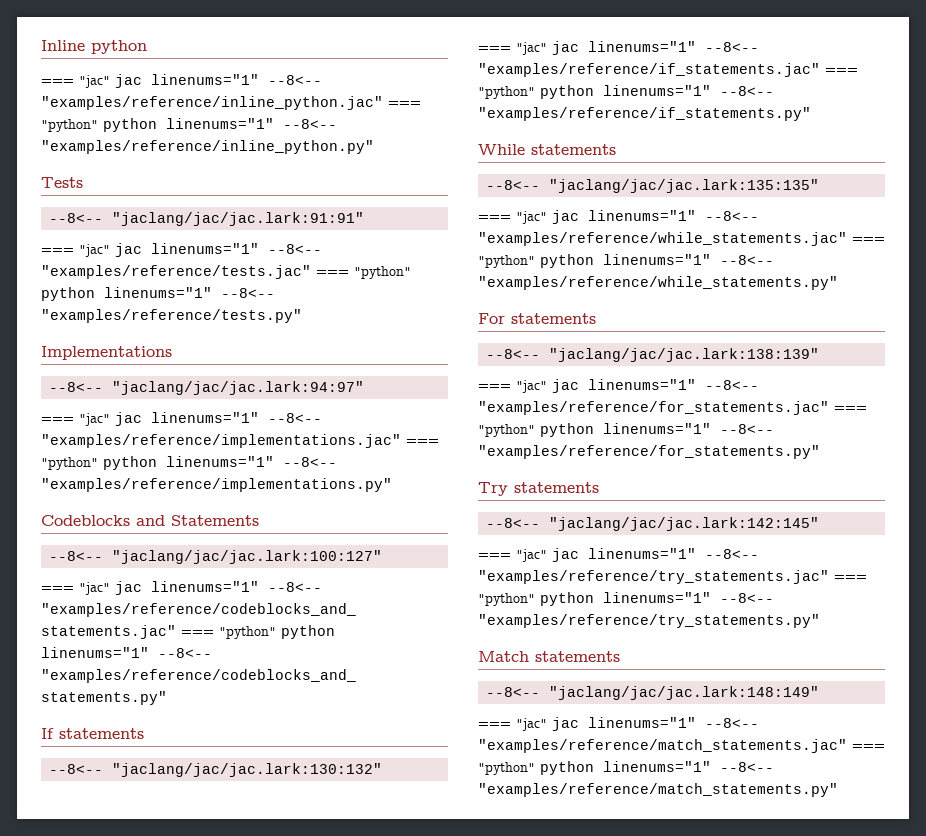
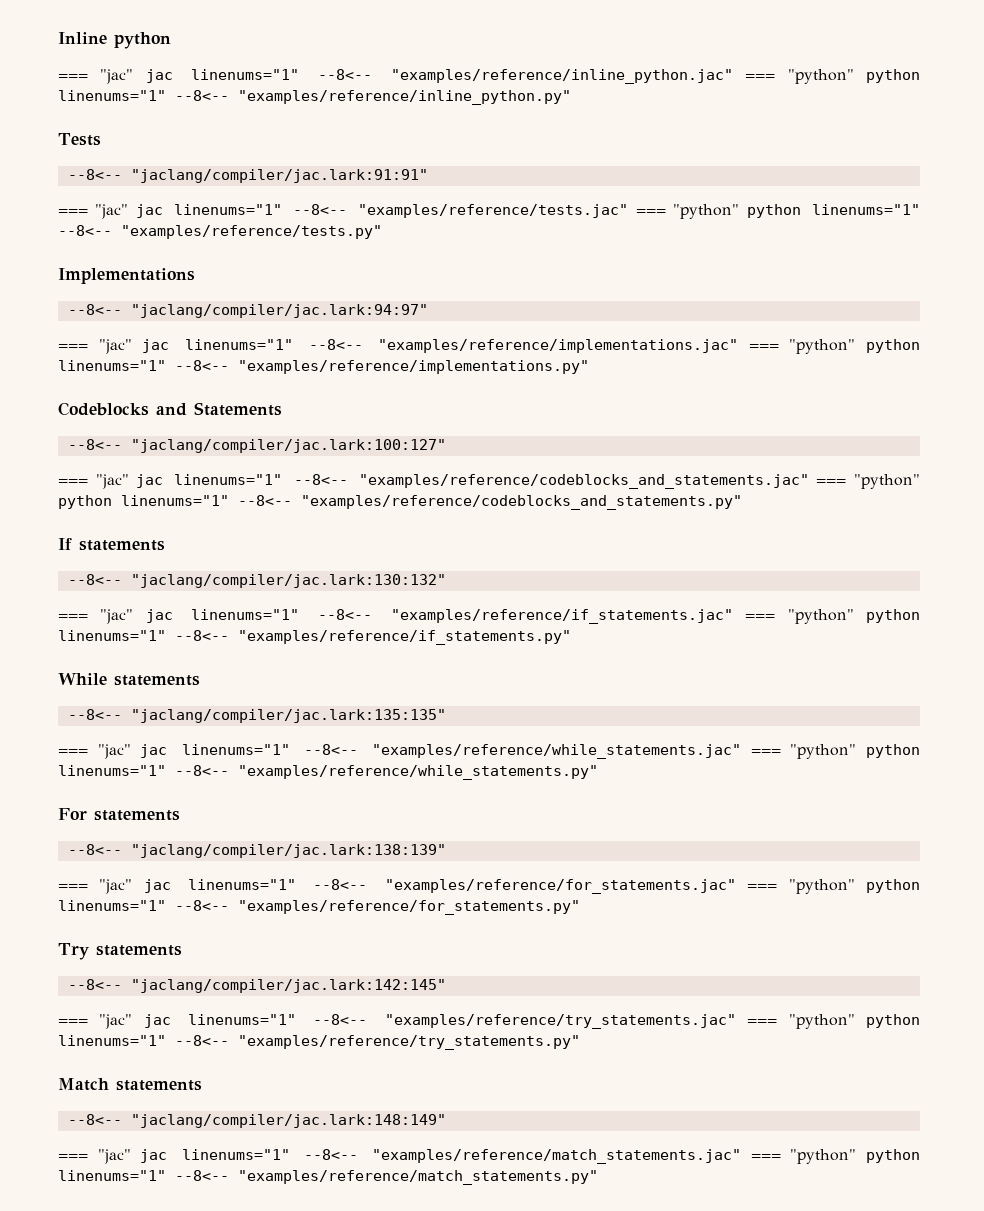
- --8<-- "jaclang/jac/jac.lark:91:91"
+ --8<-- "jaclang/compiler/jac.lark:91:91"
- --8<-- "jaclang/jac/jac.lark:94:97"
+ --8<-- "jaclang/compiler/jac.lark:94:97"
- --8<-- "jaclang/jac/jac.lark:100:127"
+ --8<-- "jaclang/compiler/jac.lark:100:127"
- --8<-- "jaclang/jac/jac.lark:130:132"
+ --8<-- "jaclang/compiler/jac.lark:130:132"
- --8<-- "jaclang/jac/jac.lark:135:135"
+ --8<-- "jaclang/compiler/jac.lark:135:135"
- --8<-- "jaclang/jac/jac.lark:138:139"
+ --8<-- "jaclang/compiler/jac.lark:138:139"
- --8<-- "jaclang/jac/jac.lark:142:145"
+ --8<-- "jaclang/compiler/jac.lark:142:145"
- --8<-- "jaclang/jac/jac.lark:148:149"
+ --8<-- "jaclang/compiler/jac.lark:148:149"

